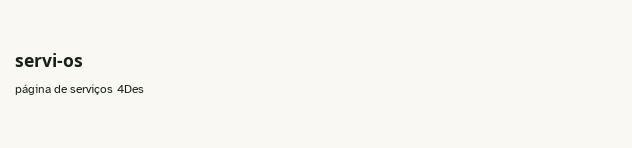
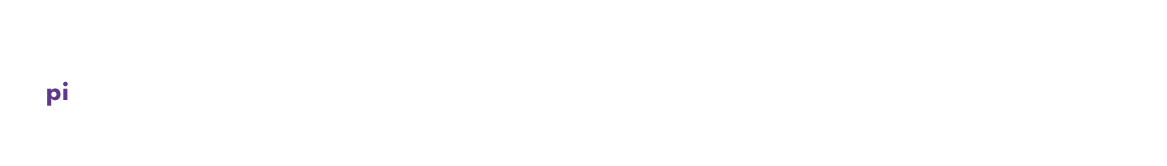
- servi-os
- página de serviços 4Des
+ pi

